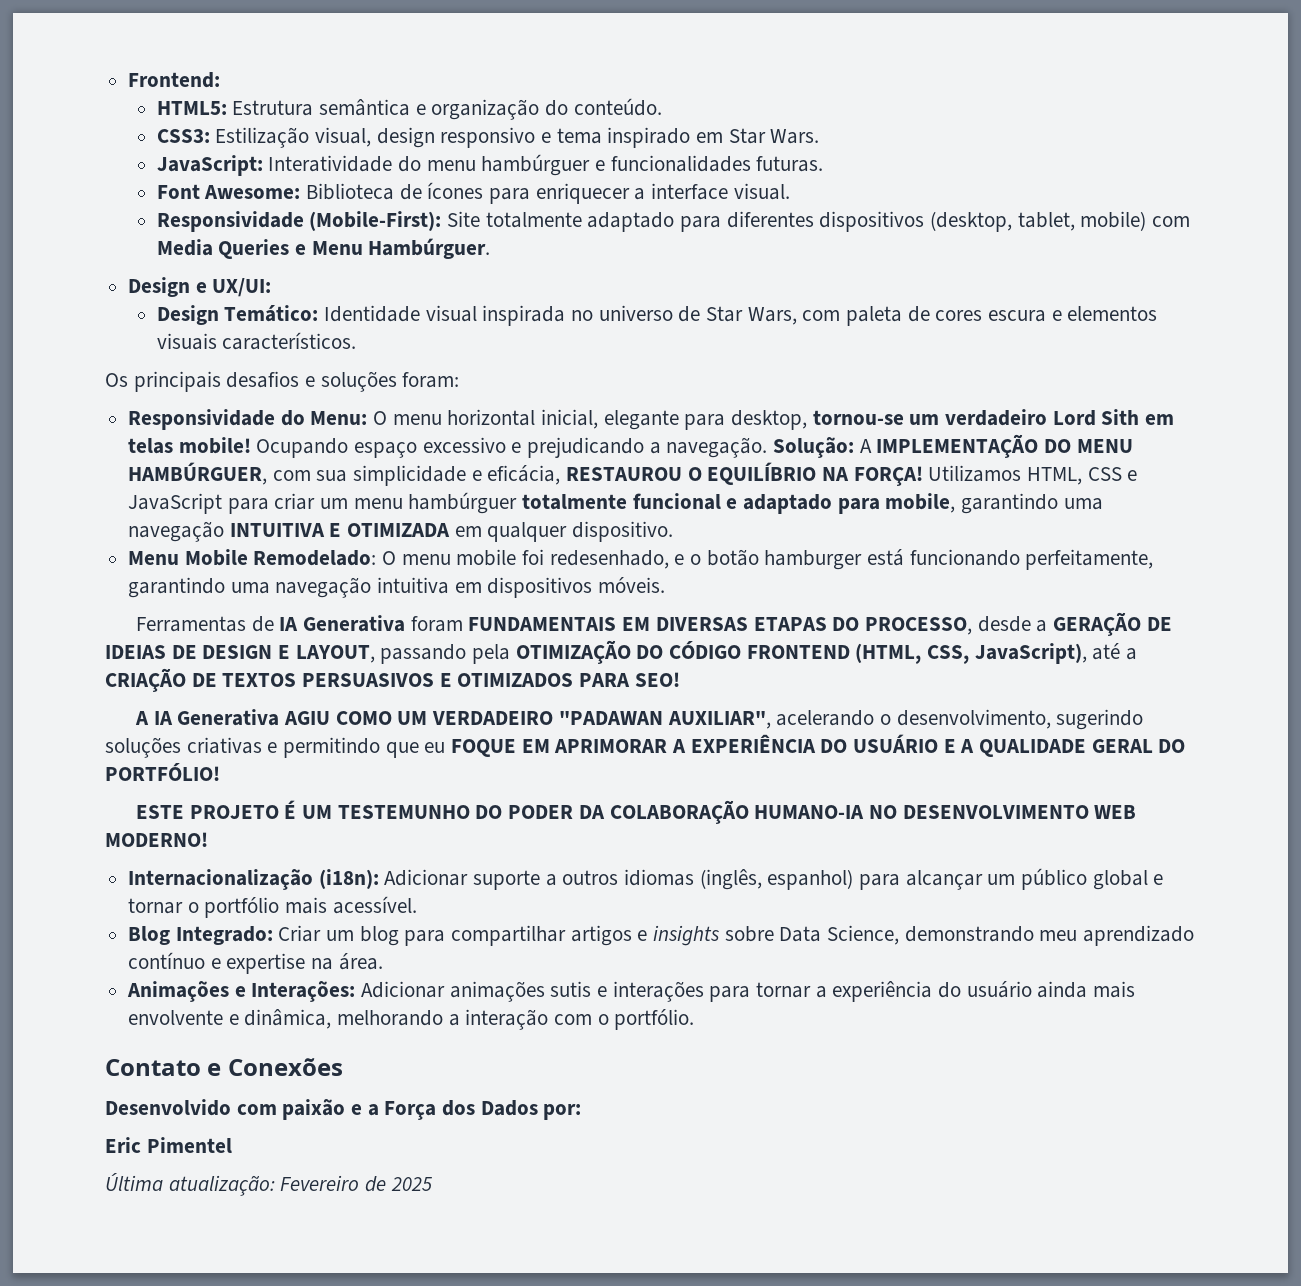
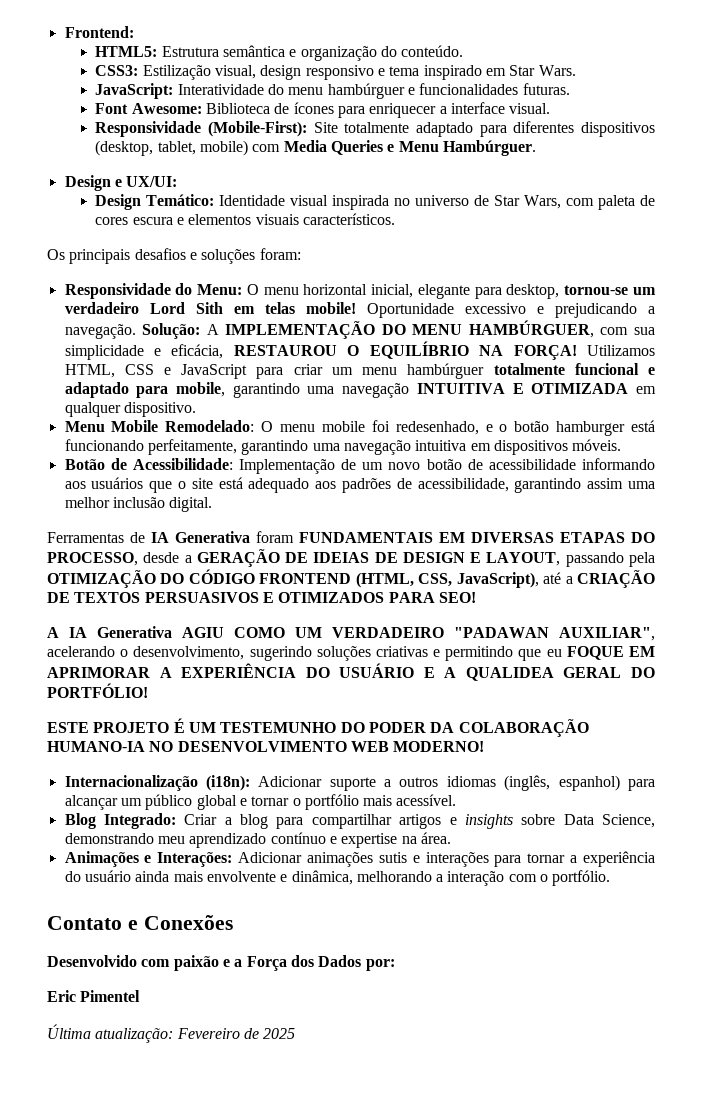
- Ocupando espaço excessivo e prejudicando a navegação.
+ Oportunidade excessivo e prejudicando a navegação.
+ Botão de Acessibilidade: Implementação de um novo botão de acessibilidade informando aos usuários que o site está adequado aos padrões de acessibilidade, garantindo assim uma melhor inclusão digital.
- A IA Generativa AGIU COMO UM VERDADEIRO "PADAWAN AUXILIAR", acelerando o desenvolvimento, sugerindo soluções criativas e permitindo que eu FOQUE EM APRIMORAR A EXPERIÊNCIA DO USUÁRIO E A QUALIDADE GERAL DO PORTFÓLIO!
+ A IA Generativa AGIU COMO UM VERDADEIRO "PADAWAN AUXILIAR", acelerando o desenvolvimento, sugerindo soluções criativas e permitindo que eu FOQUE EM APRIMORAR A EXPERIÊNCIA DO USUÁRIO E A QUALIDEA GERAL DO PORTFÓLIO!
- Blog Integrado: Criar um blog para compartilhar artigos e insights sobre Data Science, demonstrando meu aprendizado contínuo e expertise na área.
+ Blog Integrado: Criar a blog para compartilhar artigos e insights sobre Data Science, demonstrando meu aprendizado contínuo e expertise na área.

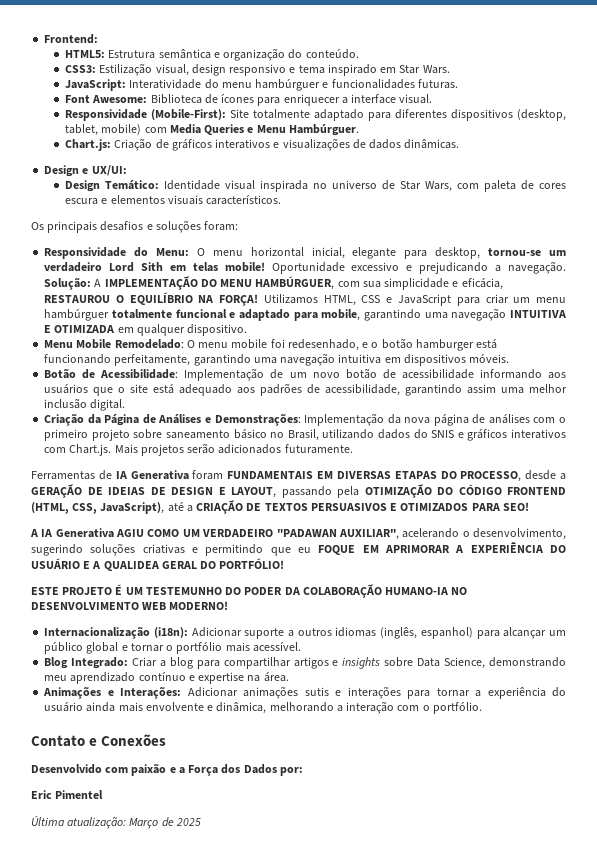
+ Chart.js: Criação de gráficos interativos e visualizações de dados dinâmicas.
+ Criação da Página de Análises e Demonstrações: Implementação da nova página de análises com o primeiro projeto sobre saneamento básico no Brasil, utilizando dados do SNIS e gráficos interativos com Chart.js. Mais projetos serão adicionados futuramente.
- Última atualização: Fevereiro de 2025
+ Última atualização: Março de 2025

